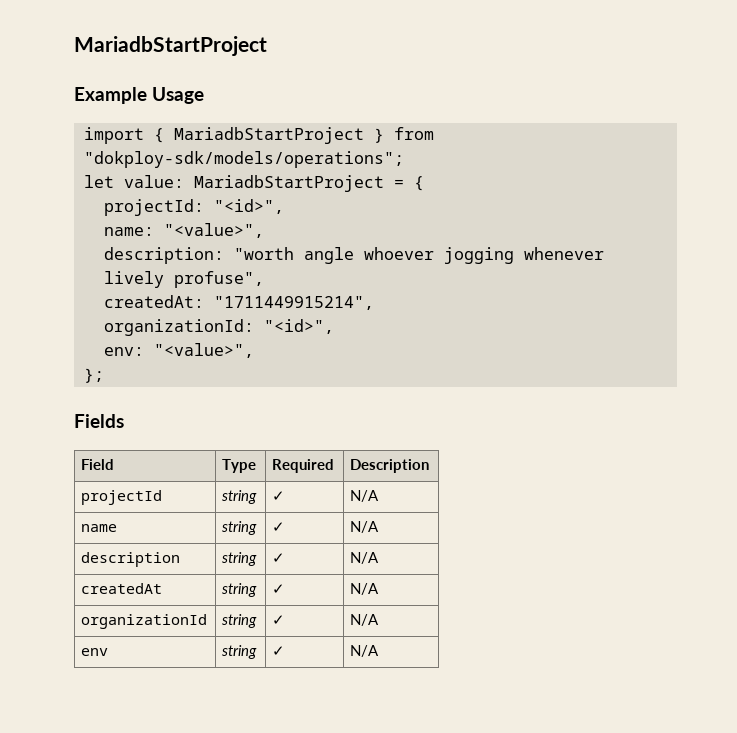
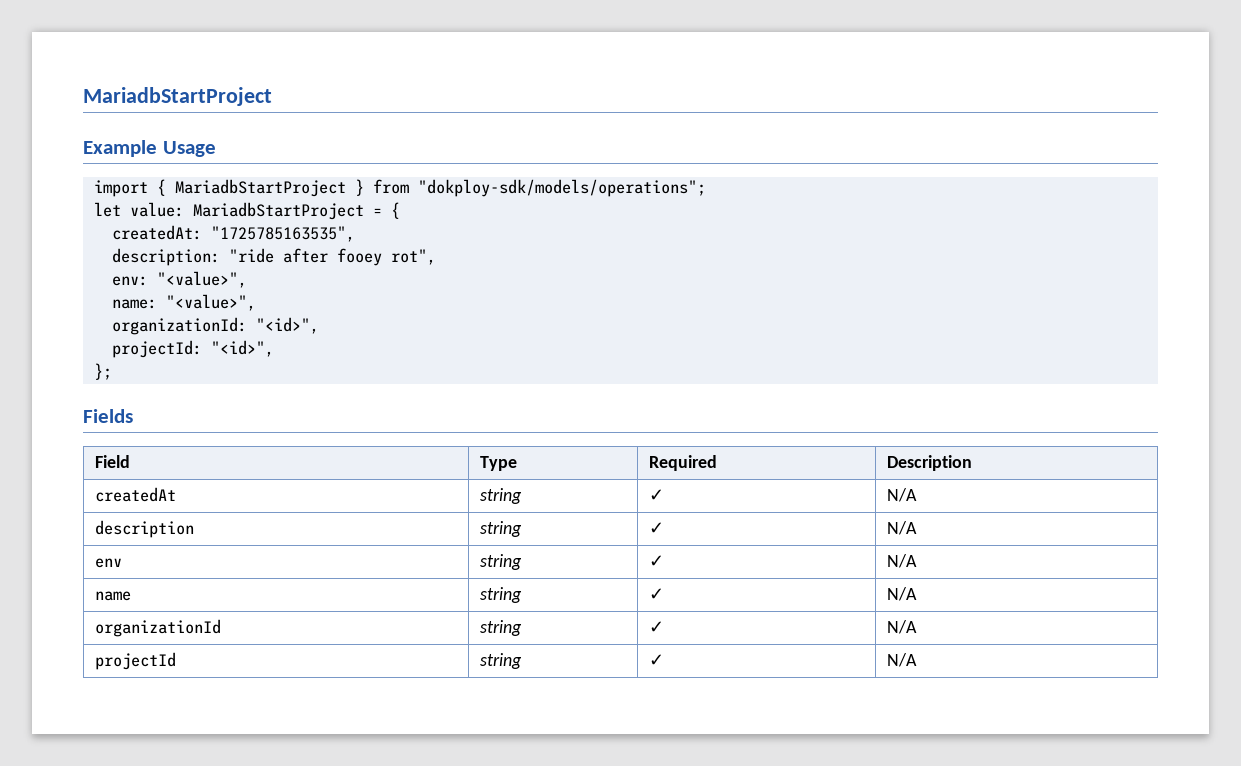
- projectId: "<id>",
+ createdAt: "1725785163535",
+ description: "ride after fooey rot",
+ env: "<value>",
  name: "<value>",
- description: "worth angle whoever jogging whenever lively profuse",
- createdAt: "1711449915214",
- env: "<value>",
+ projectId: "<id>",
- projectId | string | ✓ | N/A
+ createdAt | string | ✓ | N/A
+ description | string | ✓ | N/A
+ env | string | ✓ | N/A
- description | string | ✓ | N/A
- createdAt | string | ✓ | N/A
- env | string | ✓ | N/A
+ projectId | string | ✓ | N/A

